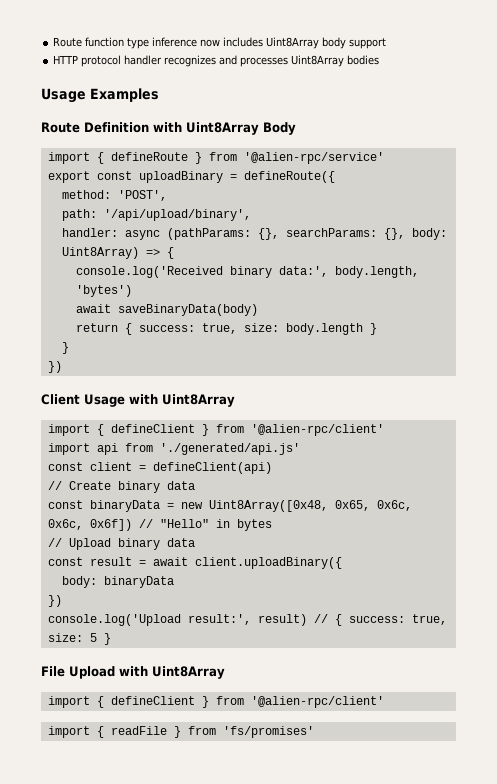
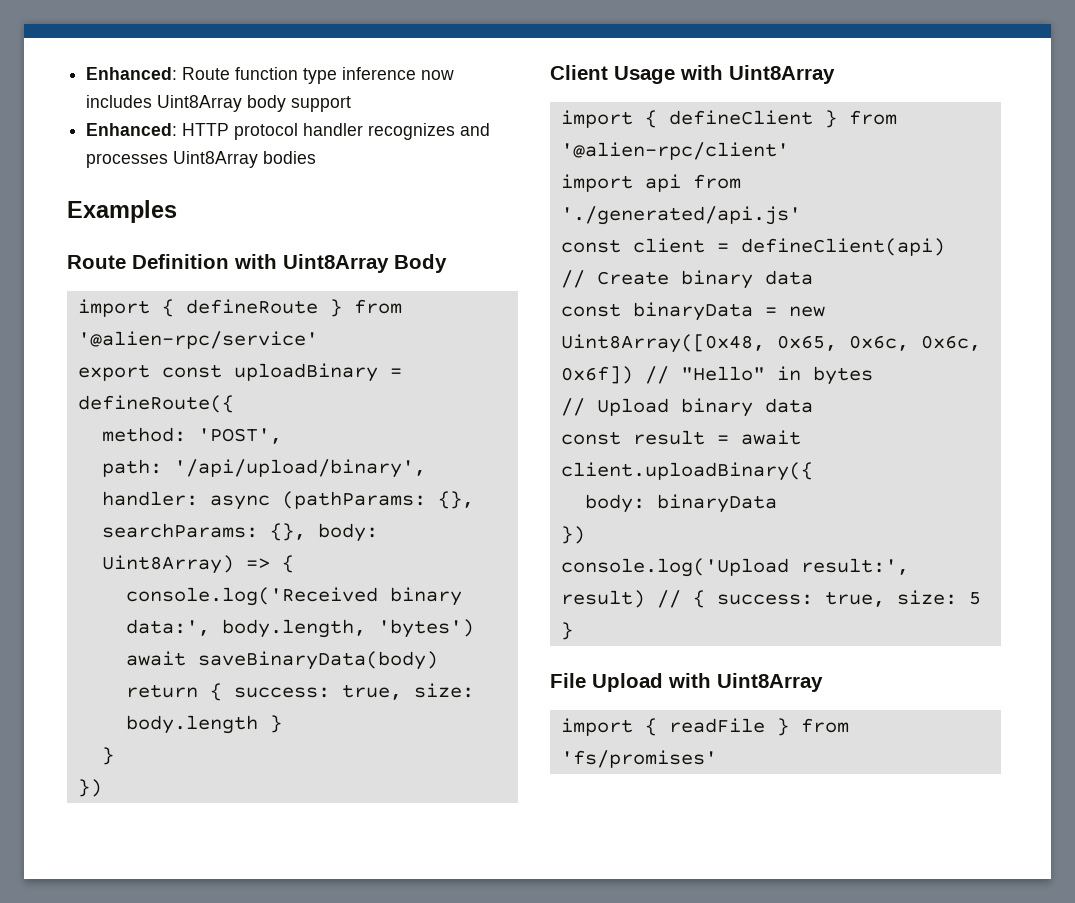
- Route function type inference now includes Uint8Array body support
+ Enhanced: Route function type inference now includes Uint8Array body support
- HTTP protocol handler recognizes and processes Uint8Array bodies
+ Enhanced: HTTP protocol handler recognizes and processes Uint8Array bodies
- Usage Examples
+ Examples
  File Upload with Uint8Array
- import { defineClient } from '@alien-rpc/client'

